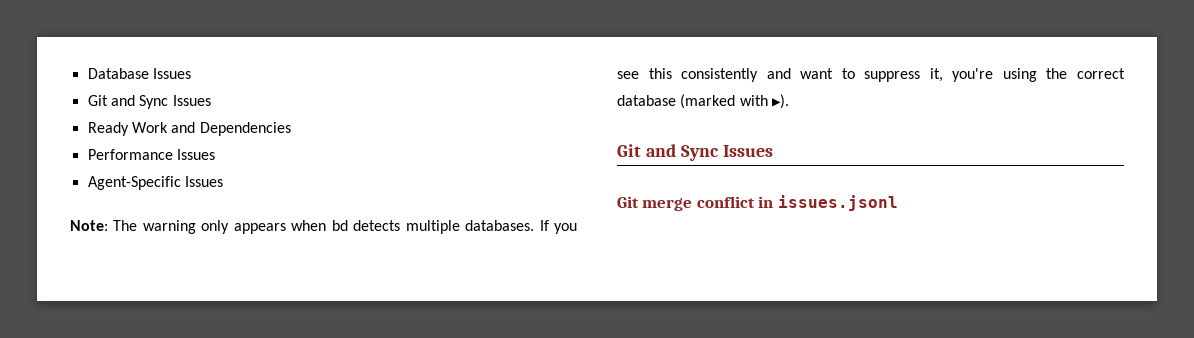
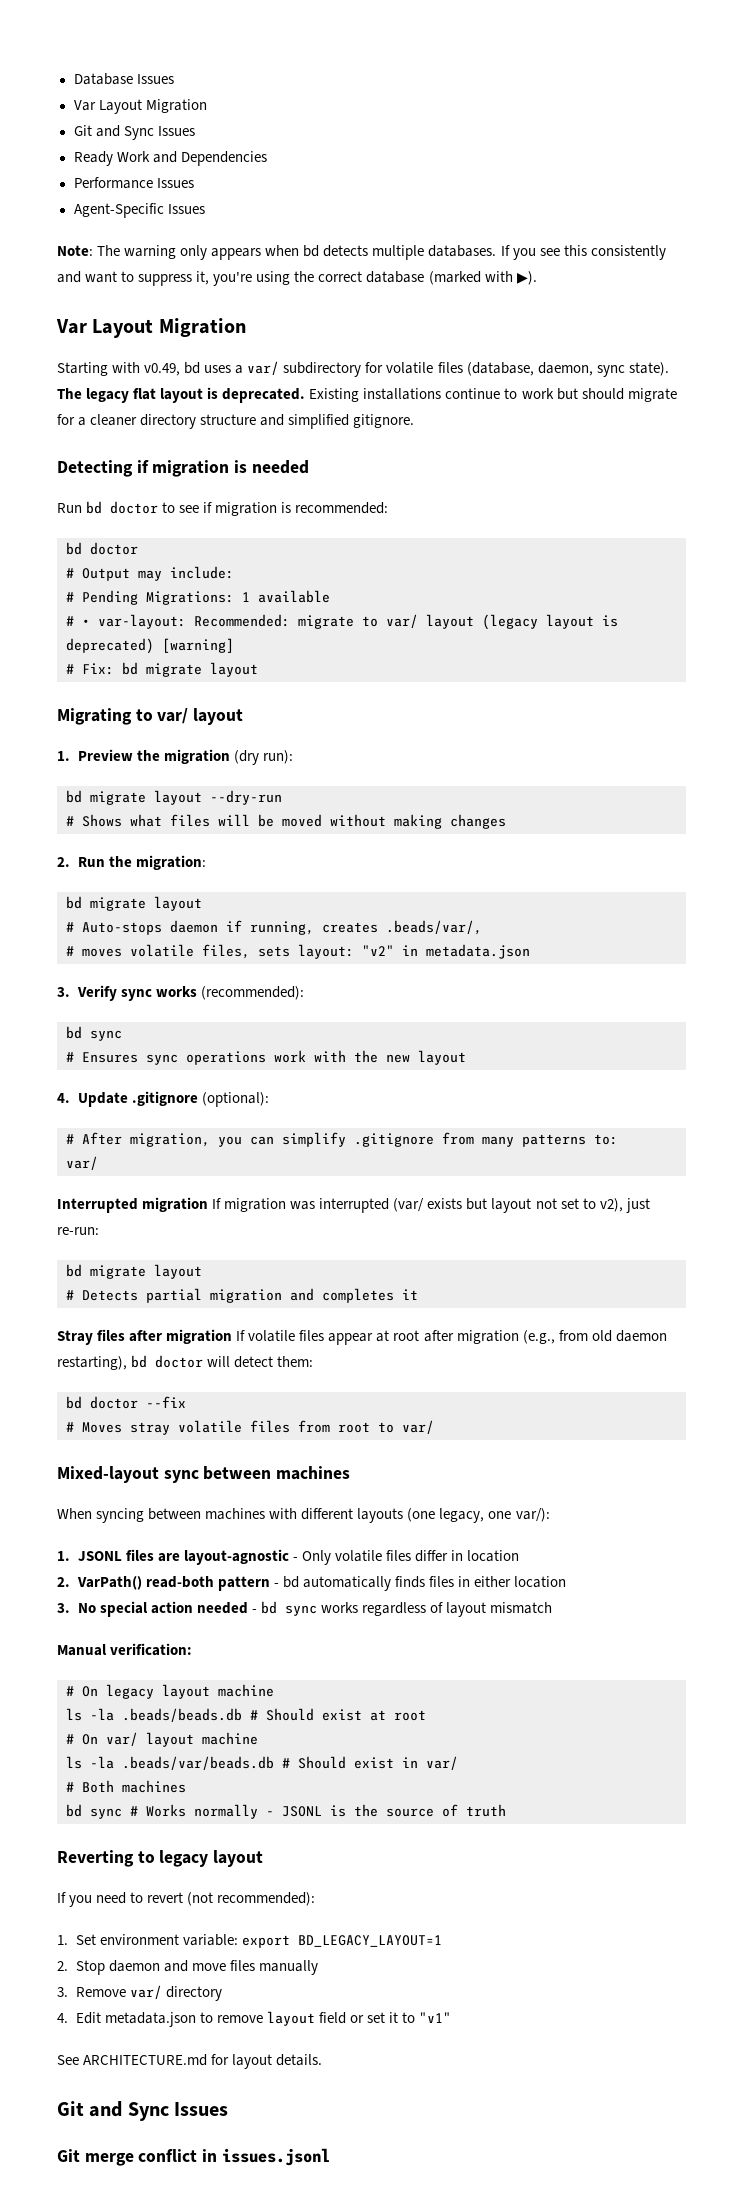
  Database Issues
+ Var Layout Migration
  If you see this consistently and want to suppress it, you're using the correct database (marked with ▶).
+ Var Layout Migration
+ Starting with v0.49, bd uses a var/ subdirectory for volatile files (database, daemon, sync state). The legacy flat layout is deprecated. Existing installations continue to work but should migrate for a cleaner directory structure and simplified gitignore.
+ Detecting if migration is needed
+ Run bd doctor to see if migration is recommended:
+ bd doctor
+ # Output may include:
+ # Pending Migrations: 1 available
+ # • var-layout: Recommended: migrate to var/ layout (legacy layout is deprecated) [warning]
+ # Fix: bd migrate layout
+ Migrating to var/ layout
+ 1. Preview the migration (dry run):
+ bd migrate layout --dry-run
+ # Shows what files will be moved without making changes
+ 2. Run the migration:
+ bd migrate layout
+ # Auto-stops daemon if running, creates .beads/var/,
+ # moves volatile files, sets layout: "v2" in metadata.json
+ 3. Verify sync works (recommended):
+ bd sync
+ # Ensures sync operations work with the new layout
+ 4. Update .gitignore (optional):
+ # After migration, you can simplify .gitignore from many patterns to:
+ var/
+ Interrupted migration If migration was interrupted (var/ exists but layout not set to v2), just re-run:
+ bd migrate layout
+ # Detects partial migration and completes it
+ Stray files after migration If volatile files appear at root after migration (e.g., from old daemon restarting), bd doctor will detect them:
+ bd doctor --fix
+ # Moves stray volatile files from root to var/
+ Mixed-layout sync between machines
+ When syncing between machines with different layouts (one legacy, one var/):
+ 1. JSONL files are layout-agnostic - Only volatile files differ in location
+ 2. VarPath() read-both pattern - bd automatically finds files in either location
+ 3. No special action needed - bd sync works regardless of layout mismatch
+ Manual verification:
+ # On legacy layout machine
+ ls -la .beads/beads.db # Should exist at root
+ # On var/ layout machine
+ ls -la .beads/var/beads.db # Should exist in var/
+ # Both machines
+ bd sync # Works normally - JSONL is the source of truth
+ Reverting to legacy layout
+ If you need to revert (not recommended):
+ 1. Set environment variable: export BD_LEGACY_LAYOUT=1
+ 2. Stop daemon and move files manually
+ 3. Remove var/ directory
+ 4. Edit metadata.json to remove layout field or set it to "v1"
+ See ARCHITECTURE.md for layout details.

